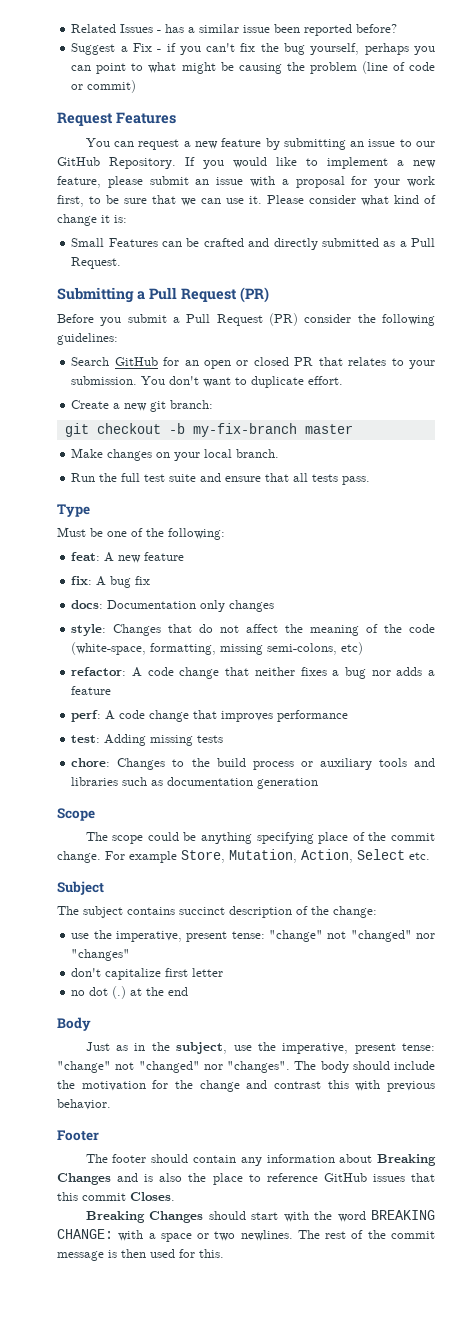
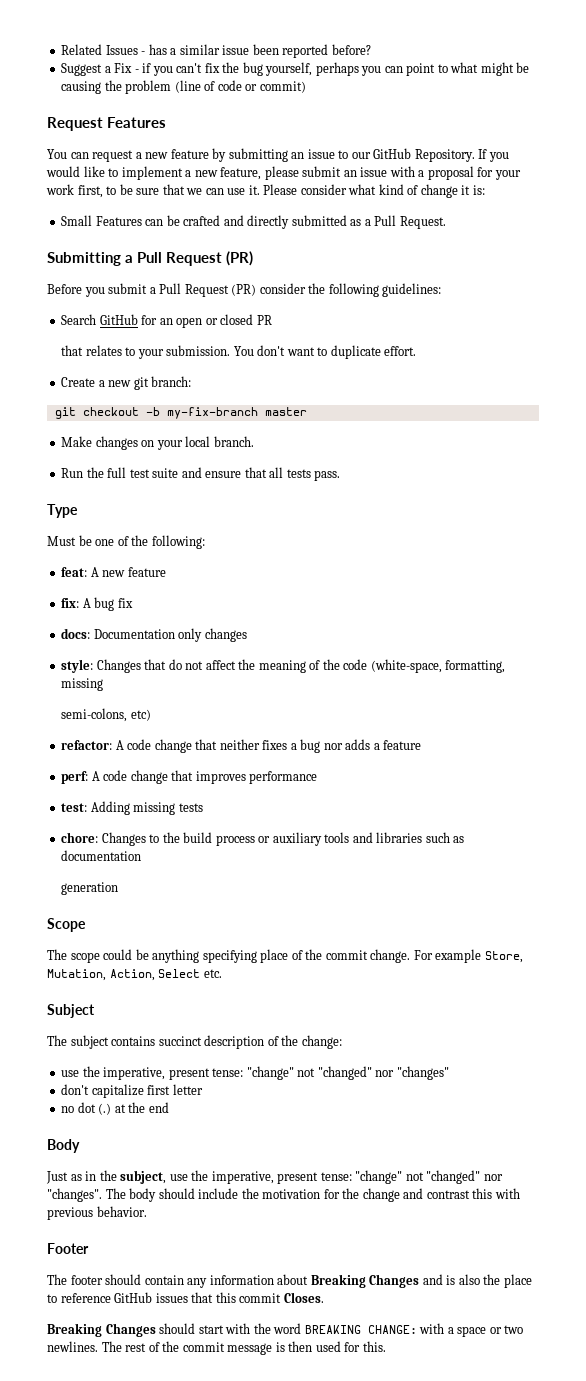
- Search GitHub for an open or closed PR that relates to your submission.
+ Search GitHub for an open or closed PR
+ that relates to your submission.
- style: Changes that do not affect the meaning of the code (white-space, formatting, missing semi-colons, etc)
+ style: Changes that do not affect the meaning of the code (white-space, formatting, missing
+ semi-colons, etc)
- chore: Changes to the build process or auxiliary tools and libraries such as documentation generation
+ chore: Changes to the build process or auxiliary tools and libraries such as documentation
+ generation

